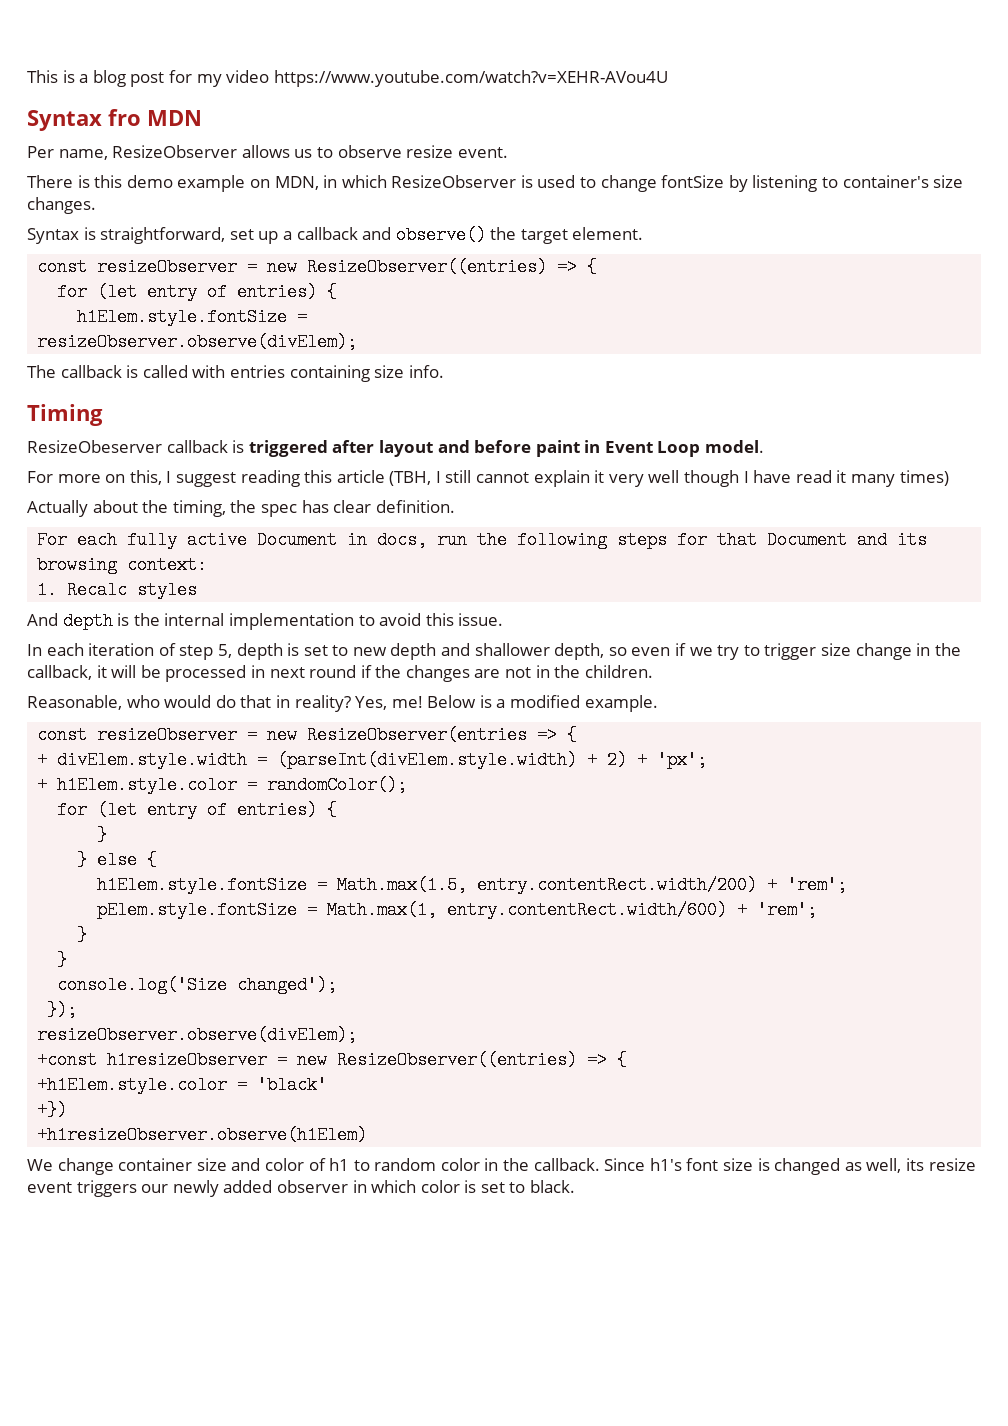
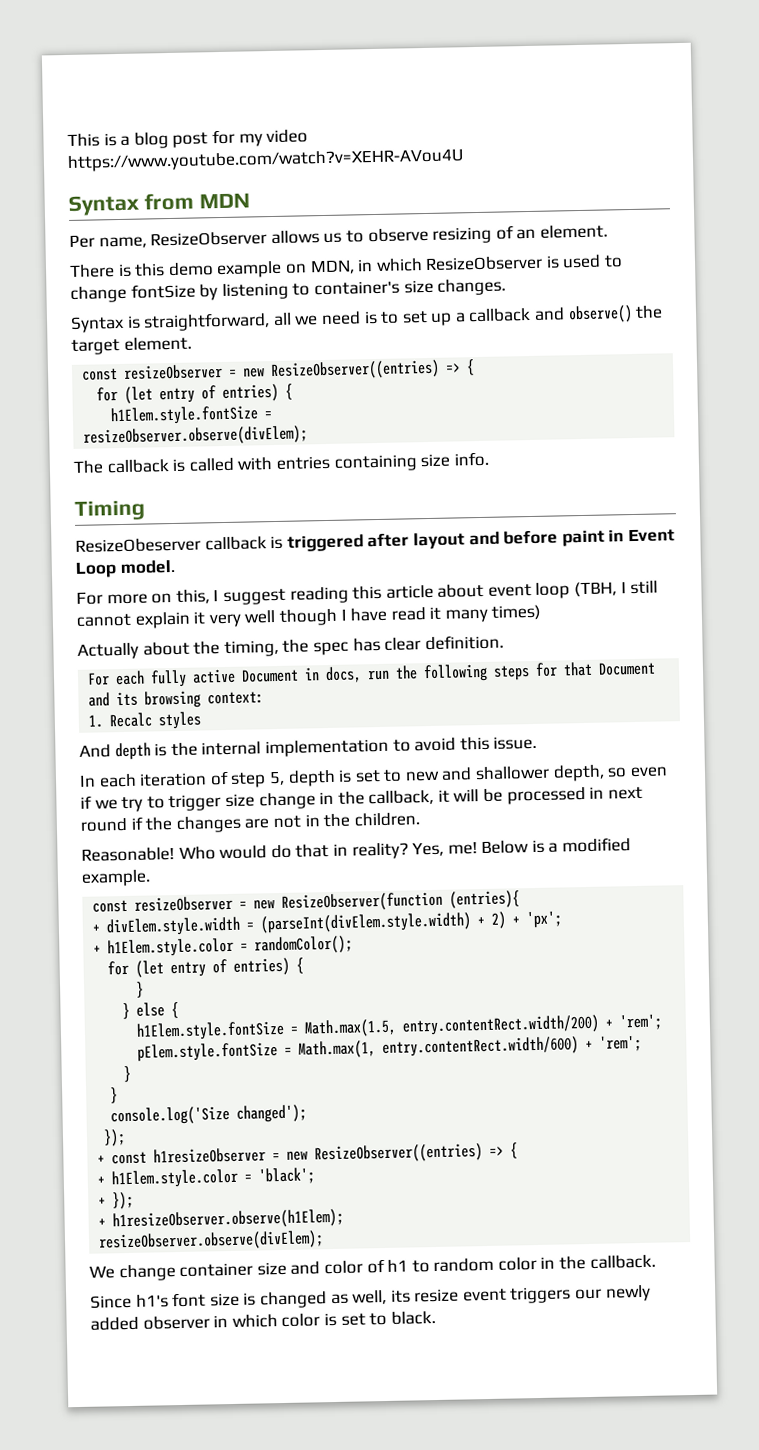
- Syntax fro MDN
+ Syntax from MDN
- Per name, ResizeObserver allows us to observe resize event.
+ Per name, ResizeObserver allows us to observe resizing of an element.
- Syntax is straightforward, set up a callback and observe() the target element.
+ Syntax is straightforward, all we need is to set up a callback and observe() the target element.
- For more on this, I suggest reading this article (TBH, I still cannot explain it very well though I have read it many times)
+ For more on this, I suggest reading this article about event loop (TBH, I still cannot explain it very well though I have read it many times)
- In each iteration of step 5, depth is set to new depth and shallower depth, so even if we try to trigger size change in the callback, it will be processed in next round if the changes are not in the children.
+ In each iteration of step 5, depth is set to new and shallower depth, so even if we try to trigger size change in the callback, it will be processed in next round if the changes are not in the children.
- Reasonable, who would do that in reality?
+ Reasonable! Who would do that in reality?
- const resizeObserver = new ResizeObserver(entries => {
+ const resizeObserver = new ResizeObserver(function (entries){
  console.log('Size changed');
  });
- resizeObserver.observe(divElem);
- +const h1resizeObserver = new ResizeObserver((entries) => {
+ + const h1resizeObserver = new ResizeObserver((entries) => {
- +h1Elem.style.color = 'black'
- +})
- +h1resizeObserver.observe(h1Elem)
+ + h1Elem.style.color = 'black';
+ + });
+ + h1resizeObserver.observe(h1Elem);
+ resizeObserver.observe(divElem);
- We change container size and color of h1 to random color in the callback. Since h1's font size is changed as well, its resize event triggers our newly added observer in which color is set to black.
+ We change container size and color of h1 to random color in the callback.
+ Since h1's font size is changed as well, its resize event triggers our newly added observer in which color is set to black.

